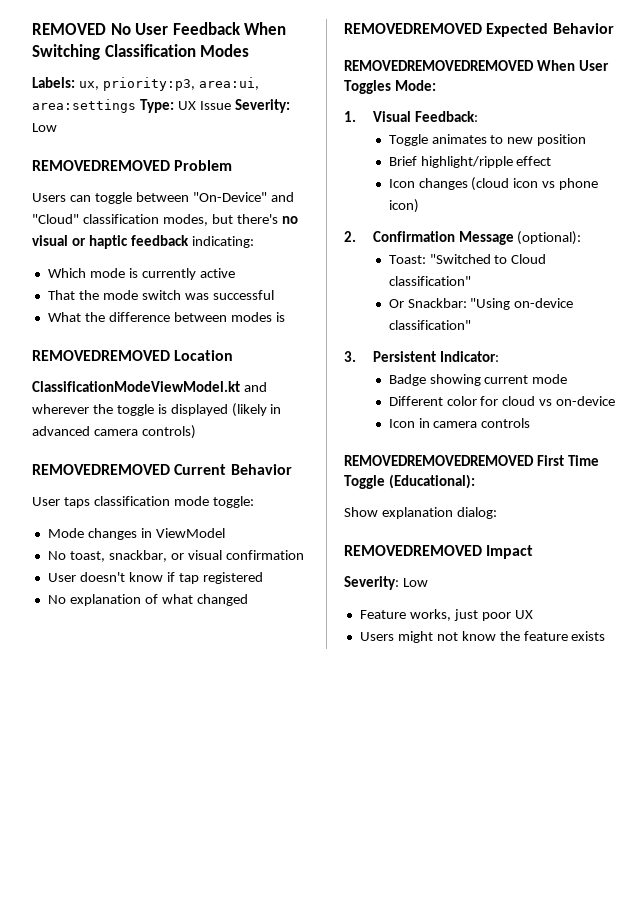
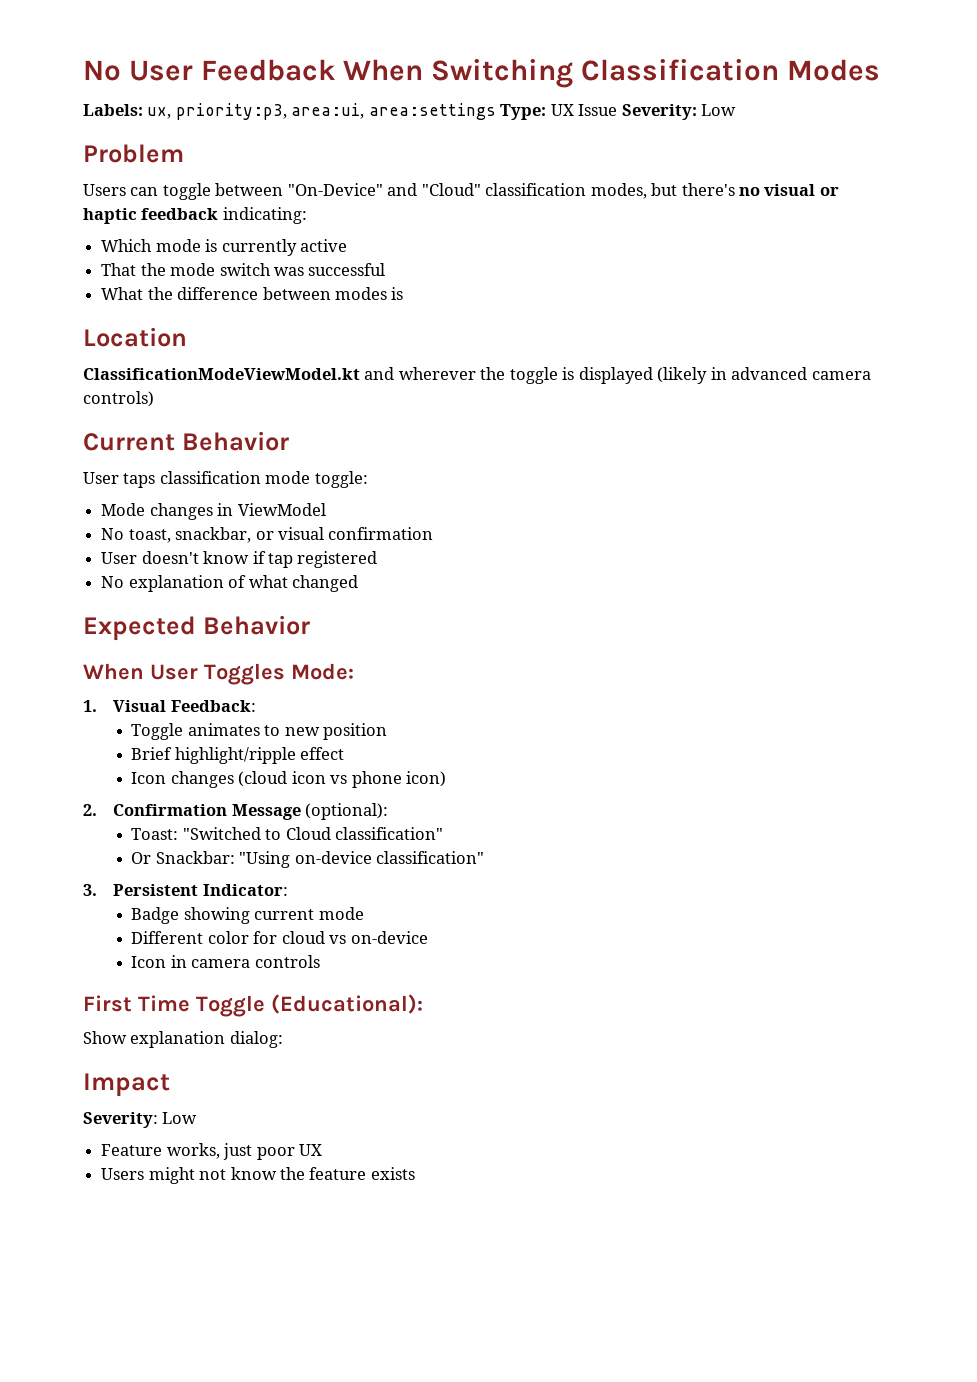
- REMOVED No User Feedback When Switching Classification Modes
+ No User Feedback When Switching Classification Modes
- REMOVEDREMOVED Problem
+ Problem
- REMOVEDREMOVED Location
+ Location
- REMOVEDREMOVED Current Behavior
+ Current Behavior
- REMOVEDREMOVED Expected Behavior
+ Expected Behavior
- REMOVEDREMOVEDREMOVED When User Toggles Mode:
+ When User Toggles Mode:
- REMOVEDREMOVEDREMOVED First Time Toggle (Educational):
+ First Time Toggle (Educational):
- REMOVEDREMOVED Impact
+ Impact

